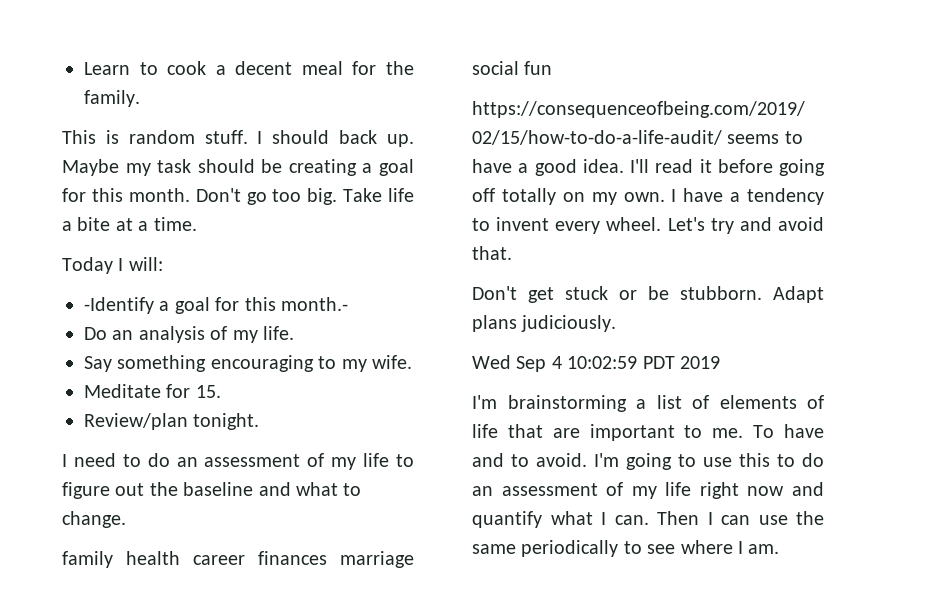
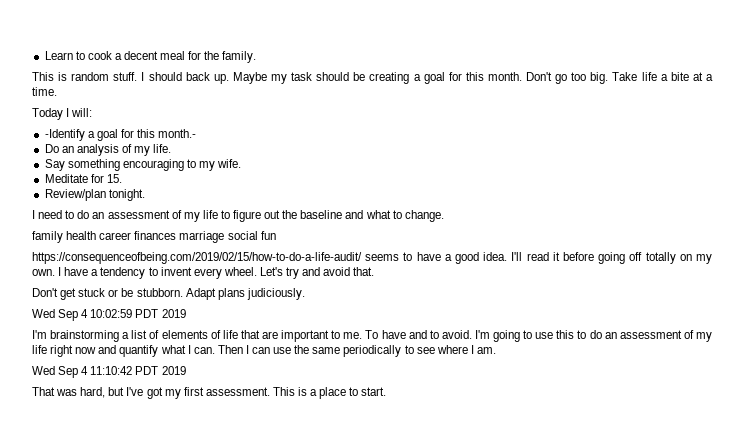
+ Wed Sep 4 11:10:42 PDT 2019
+ That was hard, but I've got my first assessment. This is a place to start.

